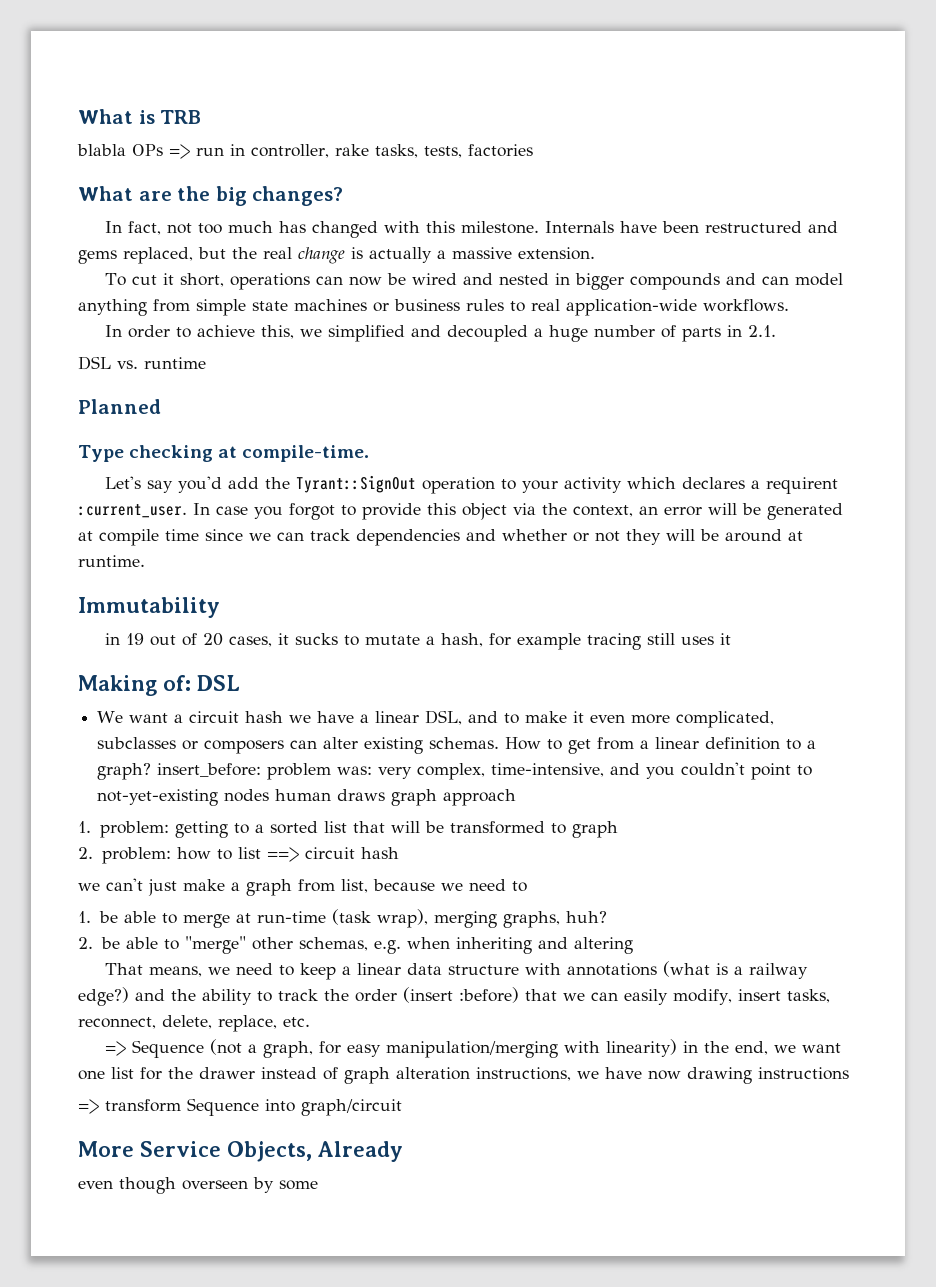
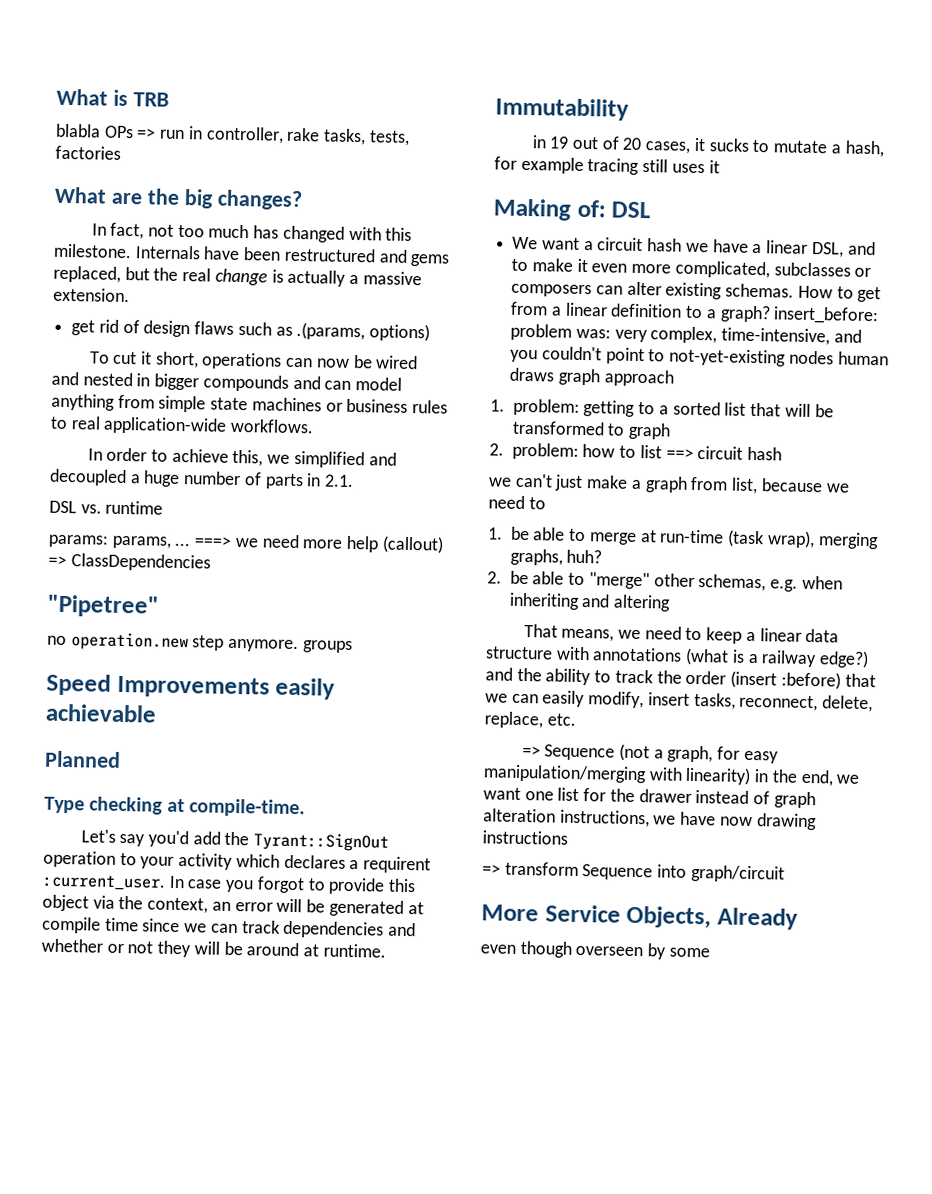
+ get rid of design flaws such as .(params, options)
+ params: params, ... ===> we need more help (callout) => ClassDependencies
+ "Pipetree"
+ no operation.new step anymore. groups
+ Speed Improvements easily achievable

